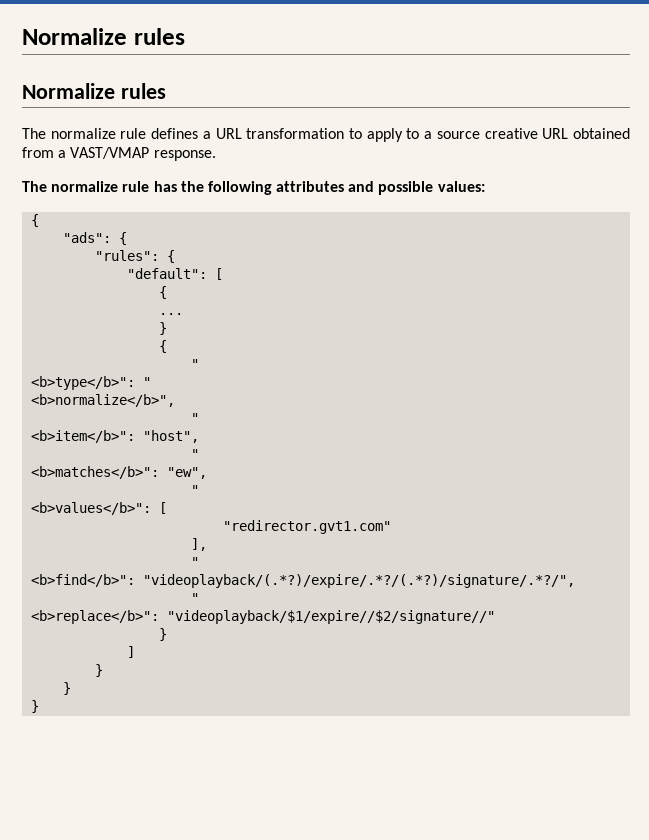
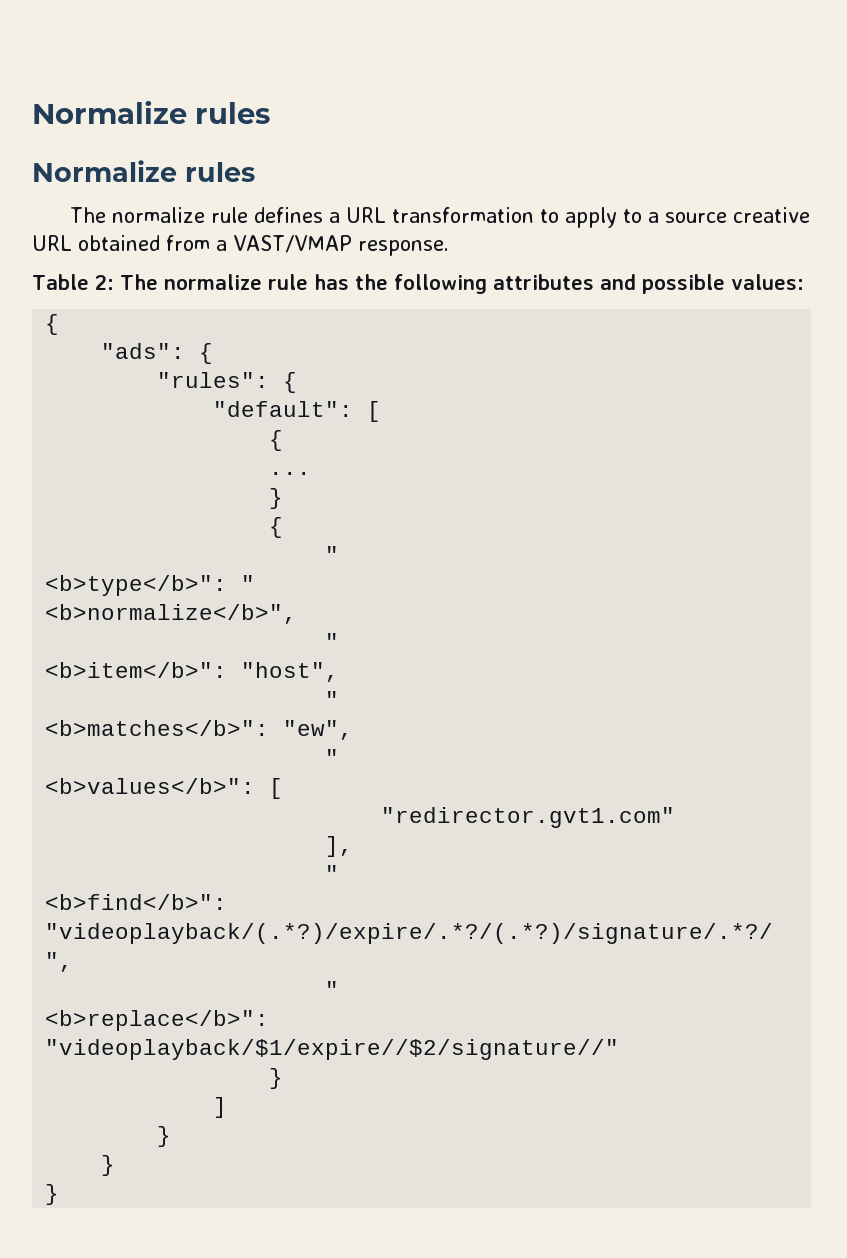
- The normalize rule has the following attributes and possible values:
+ Table 2: The normalize rule has the following attributes and possible values:

